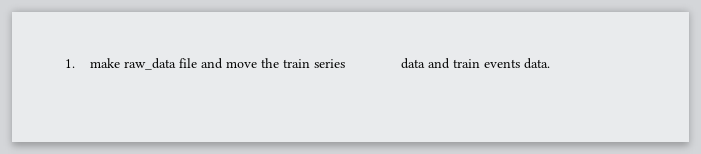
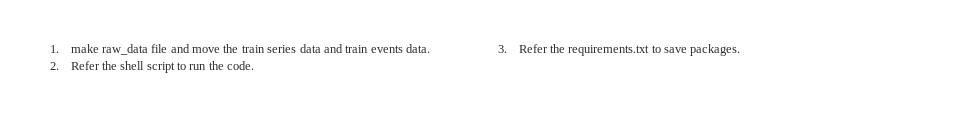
+ 2. Refer the shell script to run the code.
+ 3. Refer the requirements.txt to save packages.

